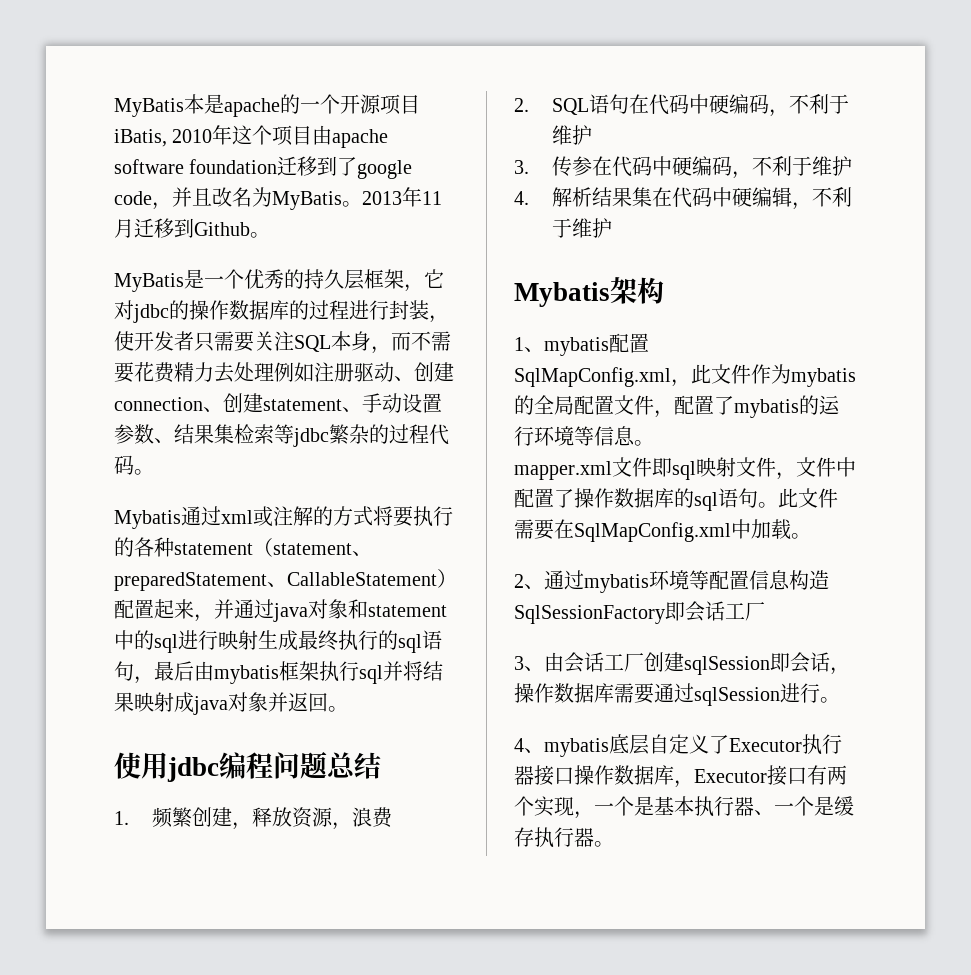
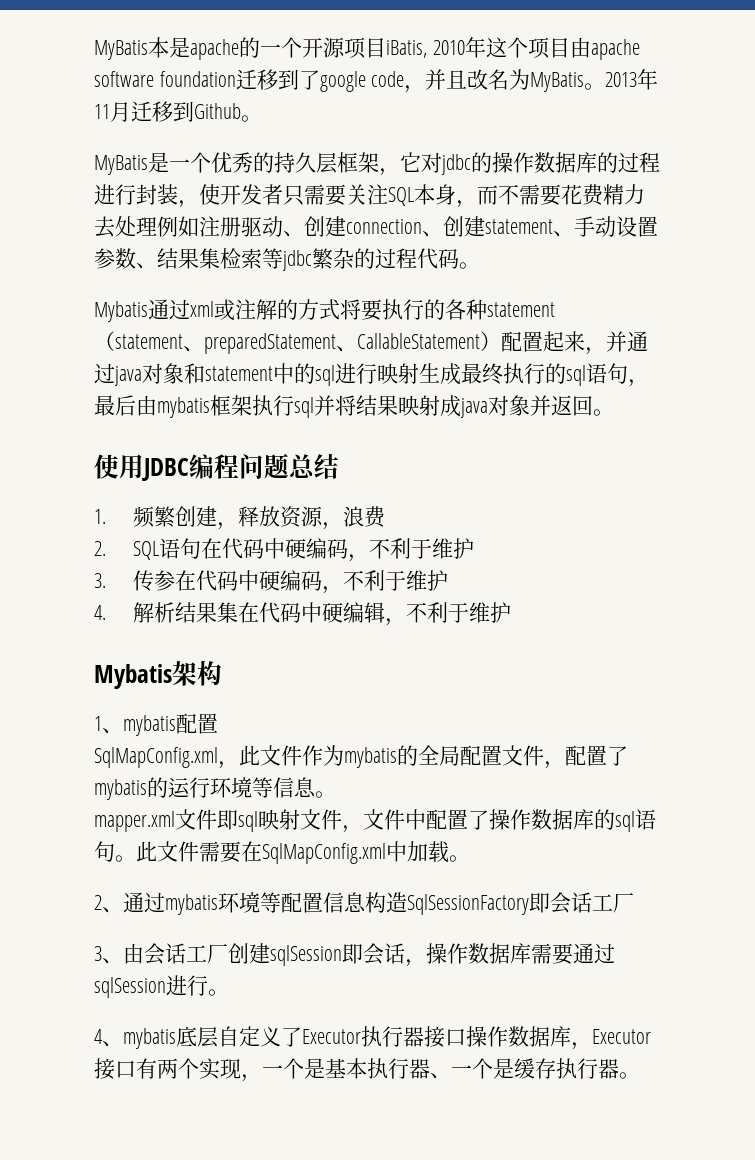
- 使用jdbc编程问题总结
+ 使用JDBC编程问题总结

